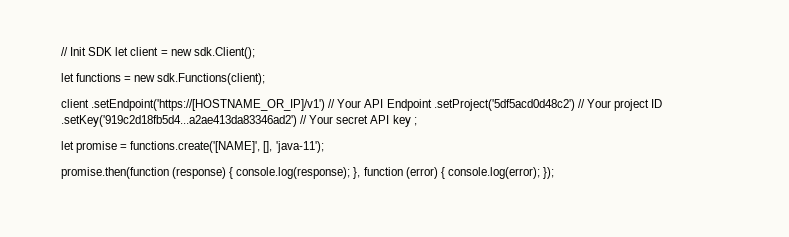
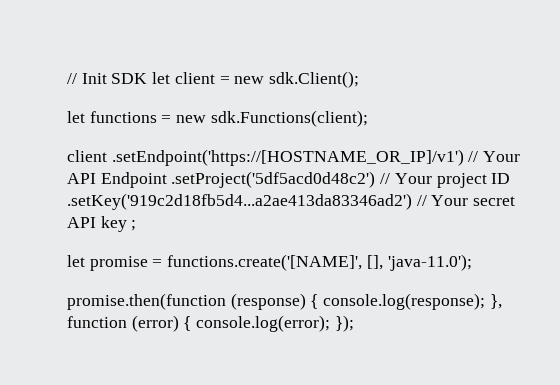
- let promise = functions.create('[NAME]', [], 'java-11');
+ let promise = functions.create('[NAME]', [], 'java-11.0');

